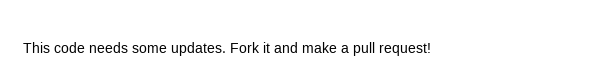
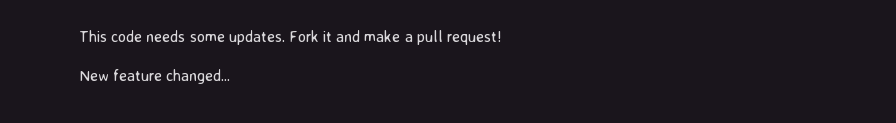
+ New feature changed...

